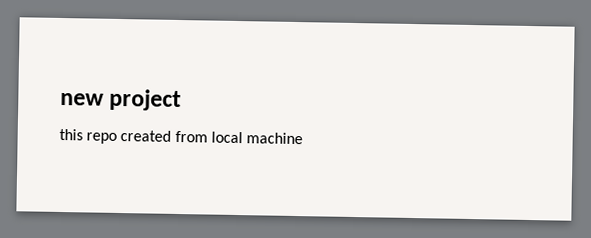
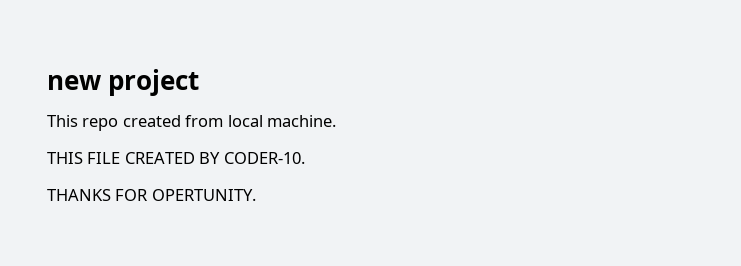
- this repo created from local machine
+ This repo created from local machine.
+ THIS FILE CREATED BY CODER-10.
+ THANKS FOR OPERTUNITY.

